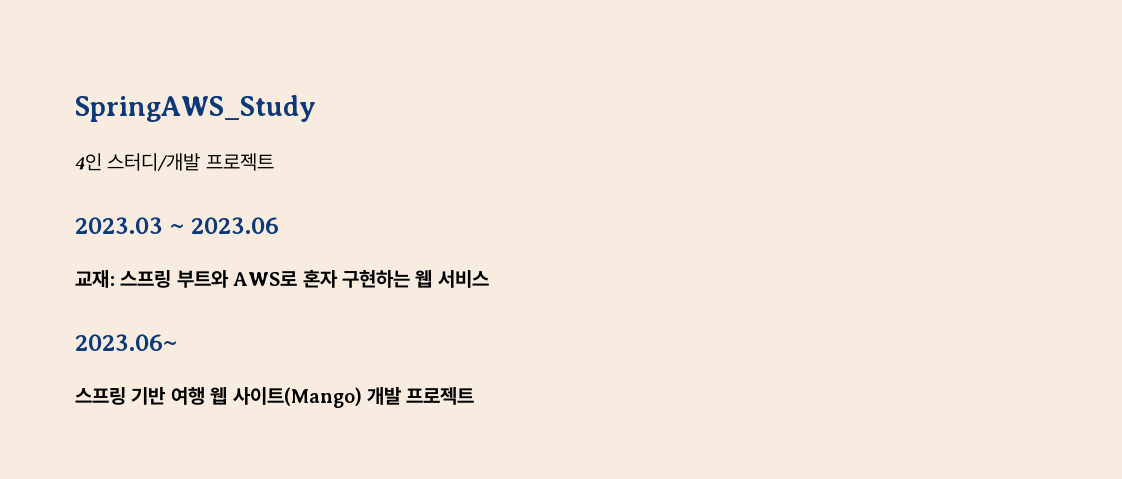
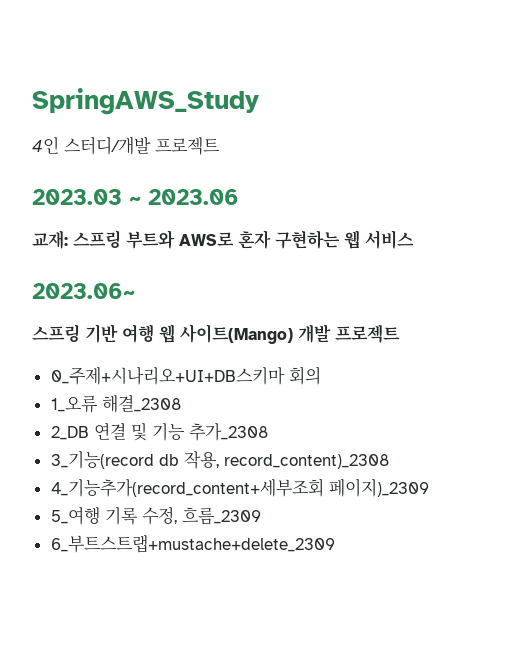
+ 0_주제+시나리오+UI+DB스키마 회의
+ 1_오류 해결_2308
+ 2_DB 연결 및 기능 추가_2308
+ 3_기능(record db 작용, record_content)_2308
+ 4_기능추가(record_content+세부조회 페이지)_2309
+ 5_여행 기록 수정, 흐름_2309
+ 6_부트스트랩+mustache+delete_2309

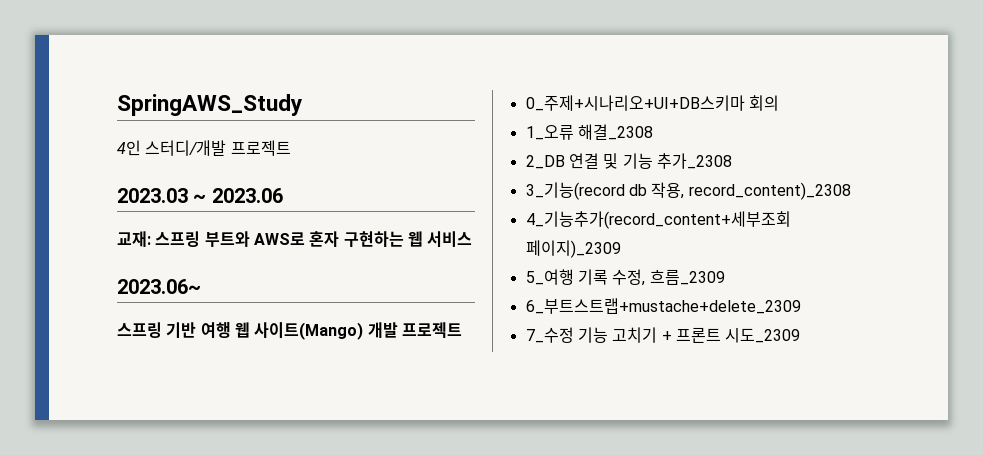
+ 7_수정 기능 고치기 + 프론트 시도_2309

